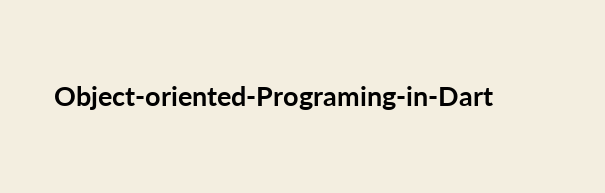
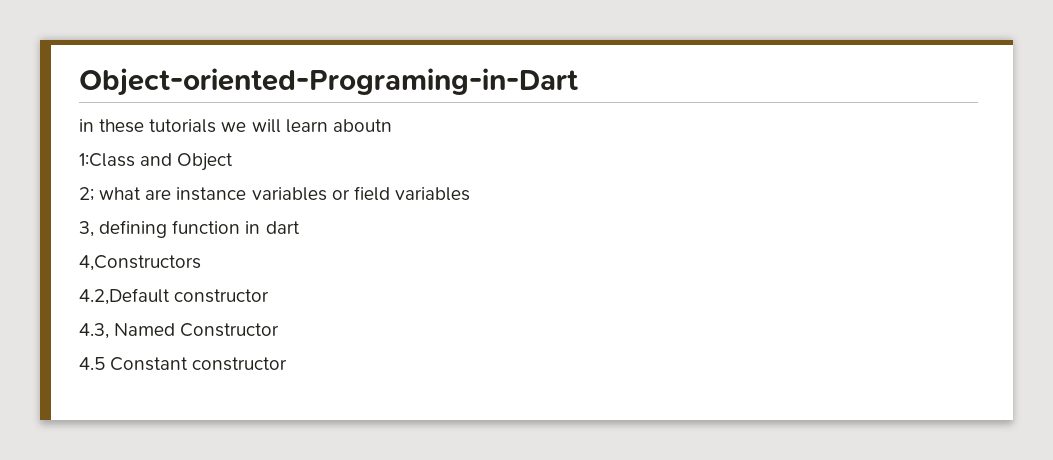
+ in these tutorials we will learn aboutn
+ 1:Class and Object
+ 2; what are instance variables or field variables
+ 3, defining function in dart
+ 4,Constructors
+ 4.2,Default constructor
+ 4.3, Named Constructor
+ 4.5 Constant constructor

